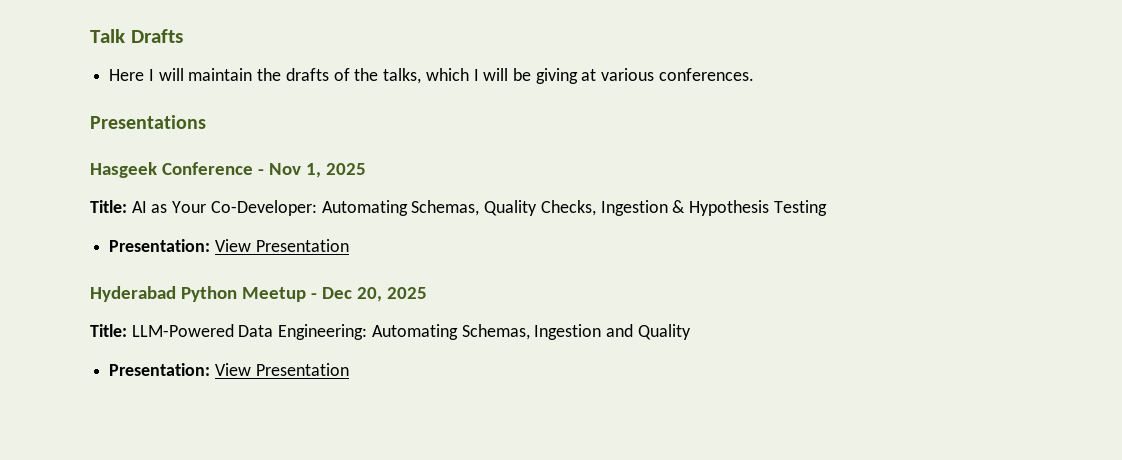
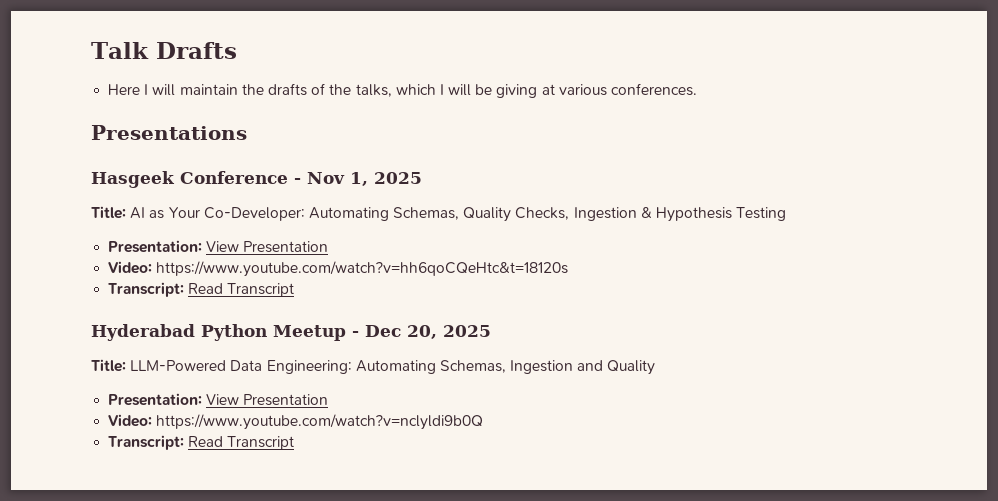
+ Video: https://www.youtube.com/watch?v=hh6qoCQeHtc&t=18120s
+ Transcript: Read Transcript
+ Video: https://www.youtube.com/watch?v=nclyldi9b0Q
+ Transcript: Read Transcript

